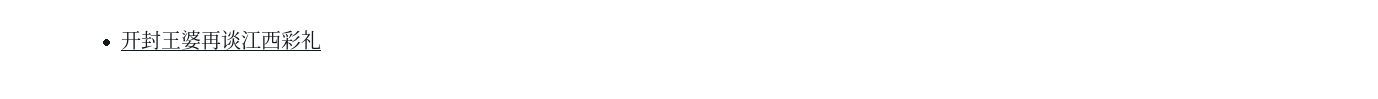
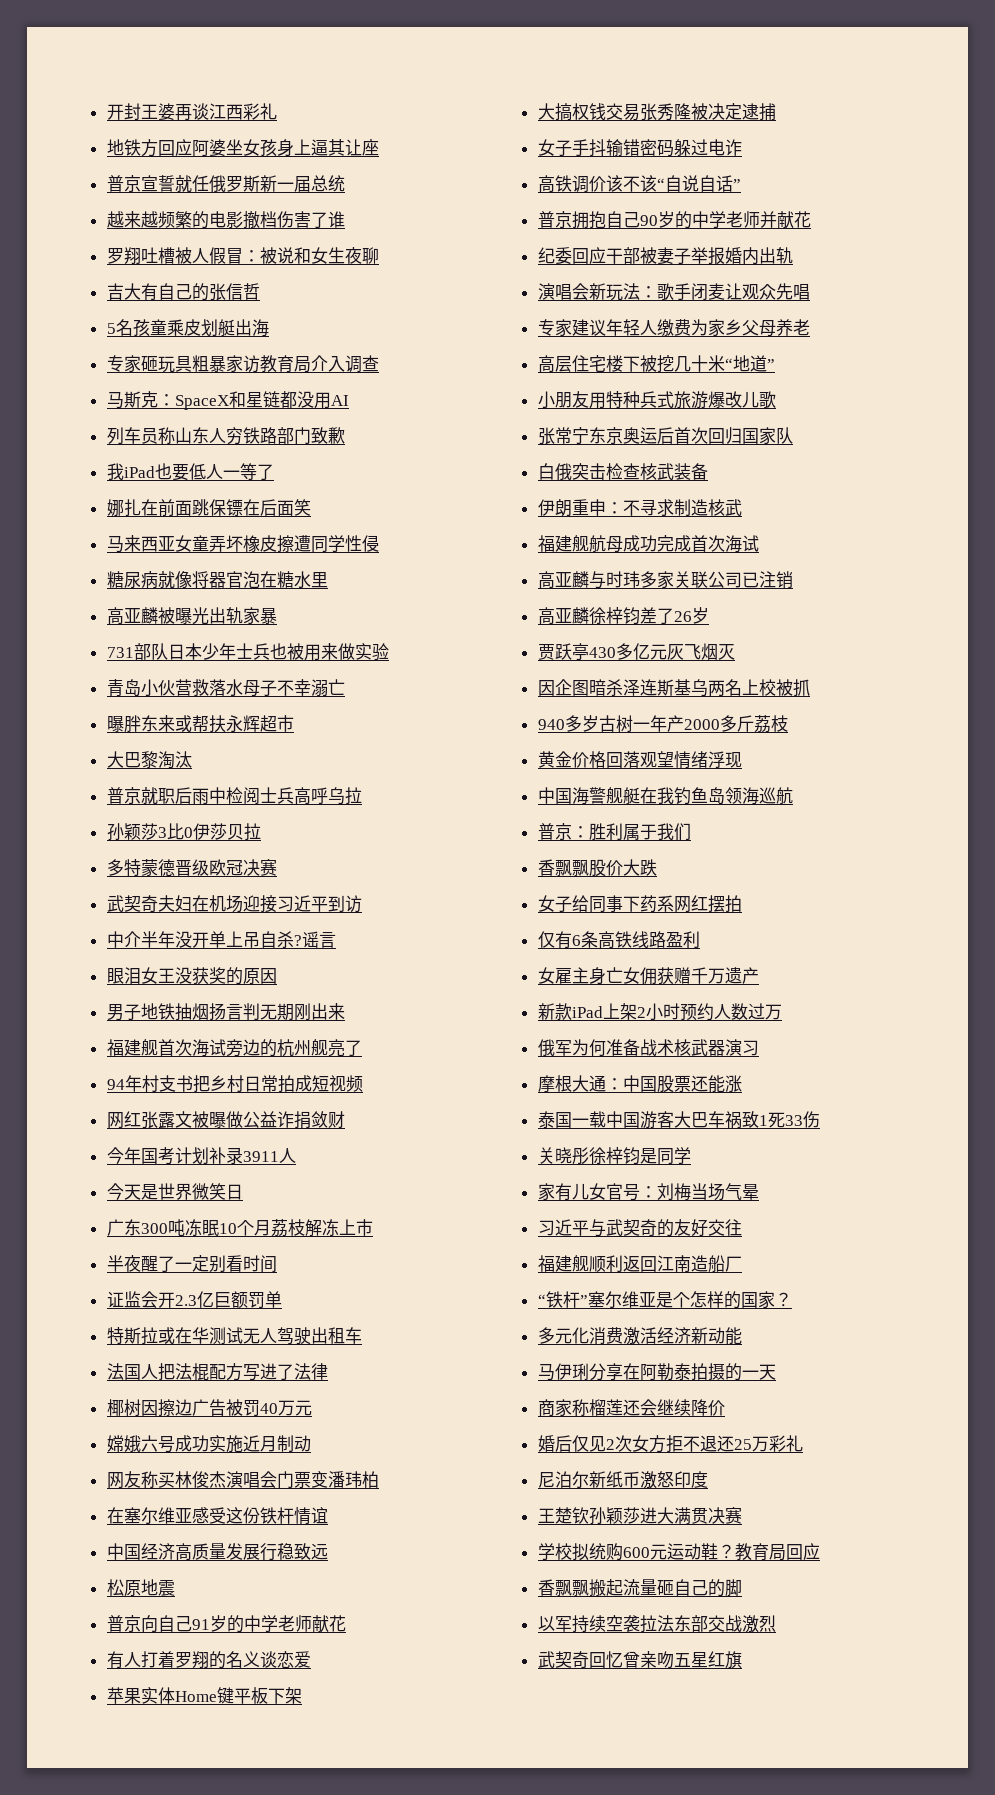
+ 地铁方回应阿婆坐女孩身上逼其让座
+ 普京宣誓就任俄罗斯新一届总统
+ 越来越频繁的电影撤档伤害了谁
+ 罗翔吐槽被人假冒：被说和女生夜聊
+ 吉大有自己的张信哲
+ 5名孩童乘皮划艇出海
+ 专家砸玩具粗暴家访教育局介入调查
+ 马斯克：SpaceX和星链都没用AI
+ 列车员称山东人穷铁路部门致歉
+ 我iPad也要低人一等了
+ 娜扎在前面跳保镖在后面笑
+ 马来西亚女童弄坏橡皮擦遭同学性侵
+ 糖尿病就像将器官泡在糖水里
+ 高亚麟被曝光出轨家暴
+ 731部队日本少年士兵也被用来做实验
+ 青岛小伙营救落水母子不幸溺亡
+ 曝胖东来或帮扶永辉超市
+ 大巴黎淘汰
+ 普京就职后雨中检阅士兵高呼乌拉
+ 孙颖莎3比0伊莎贝拉
+ 多特蒙德晋级欧冠决赛
+ 武契奇夫妇在机场迎接习近平到访
+ 中介半年没开单上吊自杀?谣言
+ 眼泪女王没获奖的原因
+ 男子地铁抽烟扬言判无期刚出来
+ 福建舰首次海试旁边的杭州舰亮了
+ 94年村支书把乡村日常拍成短视频
+ 网红张露文被曝做公益诈捐敛财
+ 今年国考计划补录3911人
+ 今天是世界微笑日
+ 广东300吨冻眠10个月荔枝解冻上市
+ 半夜醒了一定别看时间
+ 证监会开2.3亿巨额罚单
+ 特斯拉或在华测试无人驾驶出租车
+ 法国人把法棍配方写进了法律
+ 椰树因擦边广告被罚40万元
+ 嫦娥六号成功实施近月制动
+ 网友称买林俊杰演唱会门票变潘玮柏
+ 在塞尔维亚感受这份铁杆情谊
+ 中国经济高质量发展行稳致远
+ 松原地震
+ 普京向自己91岁的中学老师献花
+ 有人打着罗翔的名义谈恋爱
+ 苹果实体Home键平板下架
+ 大搞权钱交易张秀隆被决定逮捕
+ 女子手抖输错密码躲过电诈
+ 高铁调价该不该“自说自话”
+ 普京拥抱自己90岁的中学老师并献花
+ 纪委回应干部被妻子举报婚内出轨
+ 演唱会新玩法：歌手闭麦让观众先唱
+ 专家建议年轻人缴费为家乡父母养老
+ 高层住宅楼下被挖几十米“地道”
+ 小朋友用特种兵式旅游爆改儿歌
+ 张常宁东京奥运后首次回归国家队
+ 白俄突击检查核武装备
+ 伊朗重申：不寻求制造核武
+ 福建舰航母成功完成首次海试
+ 高亚麟与时玮多家关联公司已注销
+ 高亚麟徐梓钧差了26岁
+ 贾跃亭430多亿元灰飞烟灭
+ 因企图暗杀泽连斯基乌两名上校被抓
+ 940多岁古树一年产2000多斤荔枝
+ 黄金价格回落观望情绪浮现
+ 中国海警舰艇在我钓鱼岛领海巡航
+ 普京：胜利属于我们
+ 香飘飘股价大跌
+ 女子给同事下药系网红摆拍
+ 仅有6条高铁线路盈利
+ 女雇主身亡女佣获赠千万遗产
+ 新款iPad上架2小时预约人数过万
+ 俄军为何准备战术核武器演习
+ 摩根大通：中国股票还能涨
+ 泰国一载中国游客大巴车祸致1死33伤
+ 关晓彤徐梓钧是同学
+ 家有儿女官号：刘梅当场气晕
+ 习近平与武契奇的友好交往
+ 福建舰顺利返回江南造船厂
+ “铁杆”塞尔维亚是个怎样的国家？
+ 多元化消费激活经济新动能
+ 马伊琍分享在阿勒泰拍摄的一天
+ 商家称榴莲还会继续降价
+ 婚后仅见2次女方拒不退还25万彩礼
+ 尼泊尔新纸币激怒印度
+ 王楚钦孙颖莎进大满贯决赛
+ 学校拟统购600元运动鞋？教育局回应
+ 香飘飘搬起流量砸自己的脚
+ 以军持续空袭拉法东部交战激烈
+ 武契奇回忆曾亲吻五星红旗

